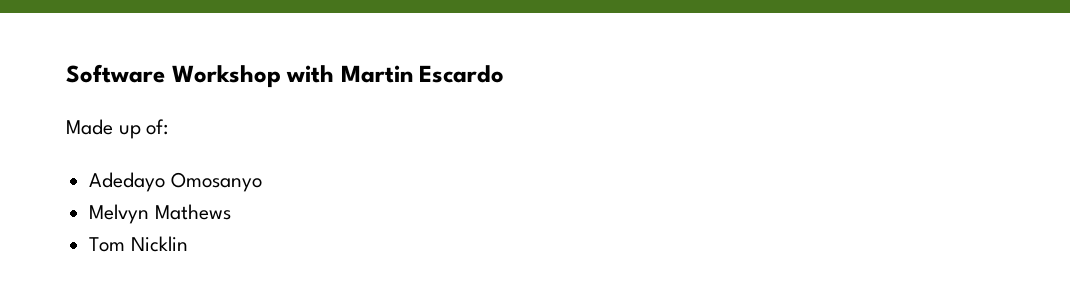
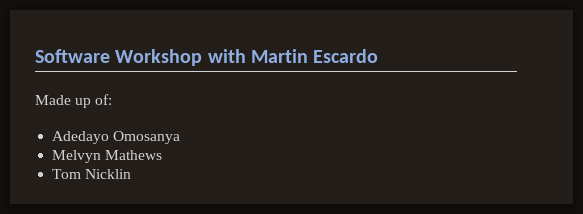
- Adedayo Omosanyo
+ Adedayo Omosanya

